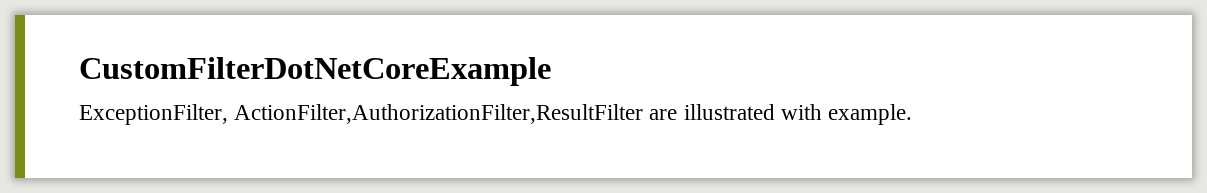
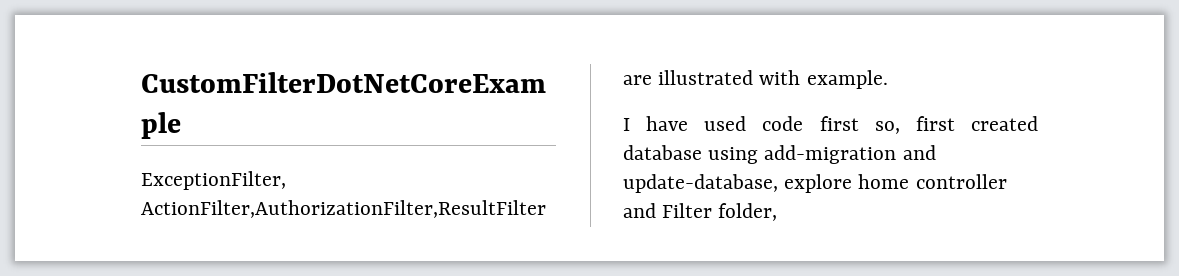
+ I have used code first so, first created database using add-migration and update-database, explore home controller and Filter folder,

